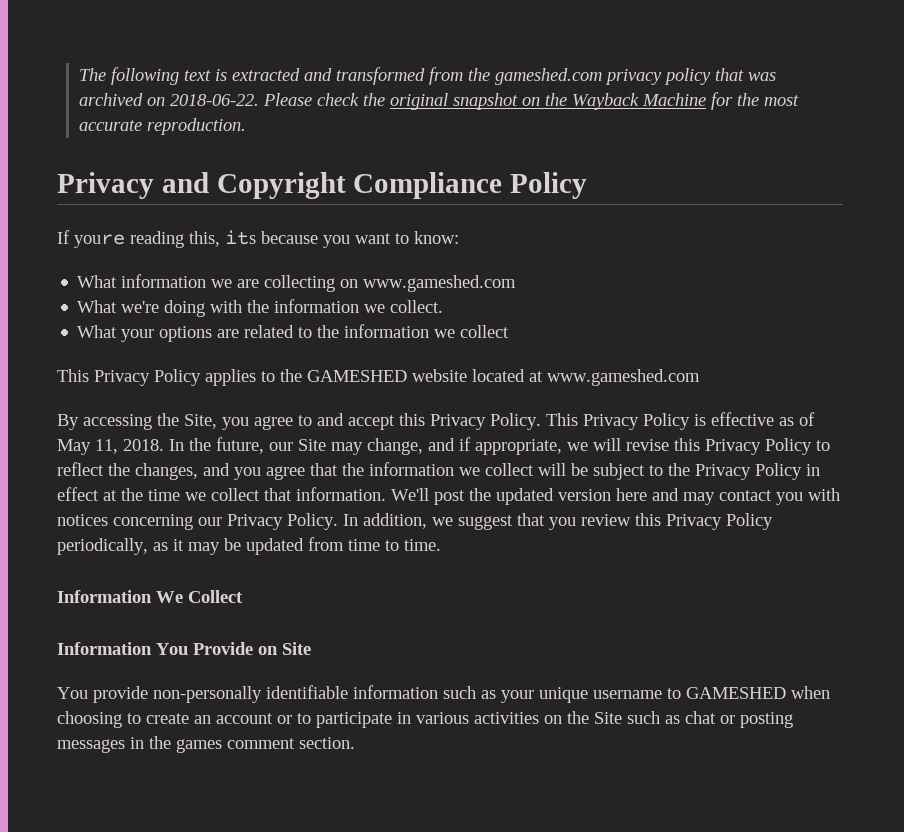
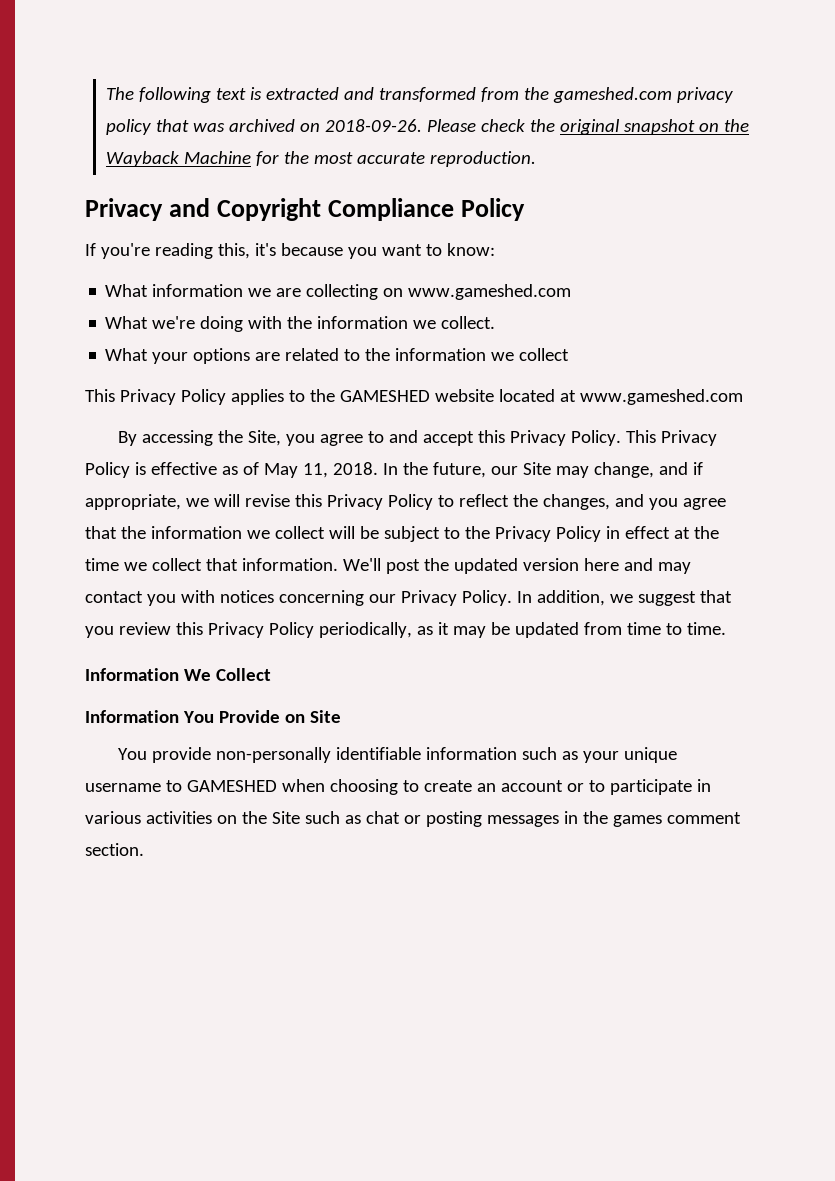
- The following text is extracted and transformed from the gameshed.com privacy policy that was archived on 2018-06-22.
+ The following text is extracted and transformed from the gameshed.com privacy policy that was archived on 2018-09-26.
- If youre reading this, its because you want to know:
+ If you're reading this, it's because you want to know:

